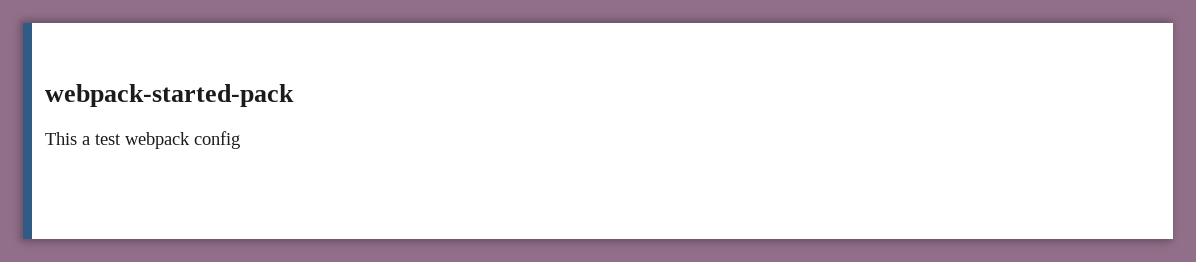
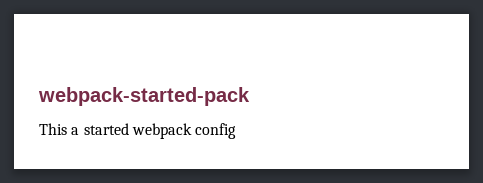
- This a test webpack config
+ This a started webpack config

